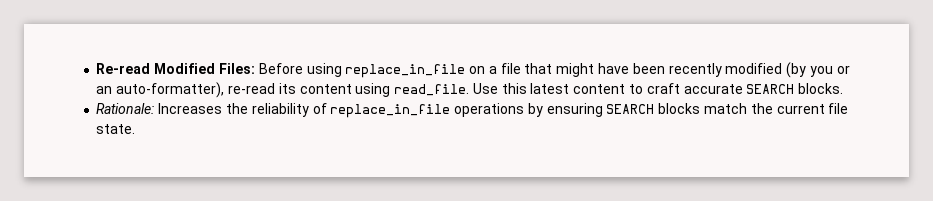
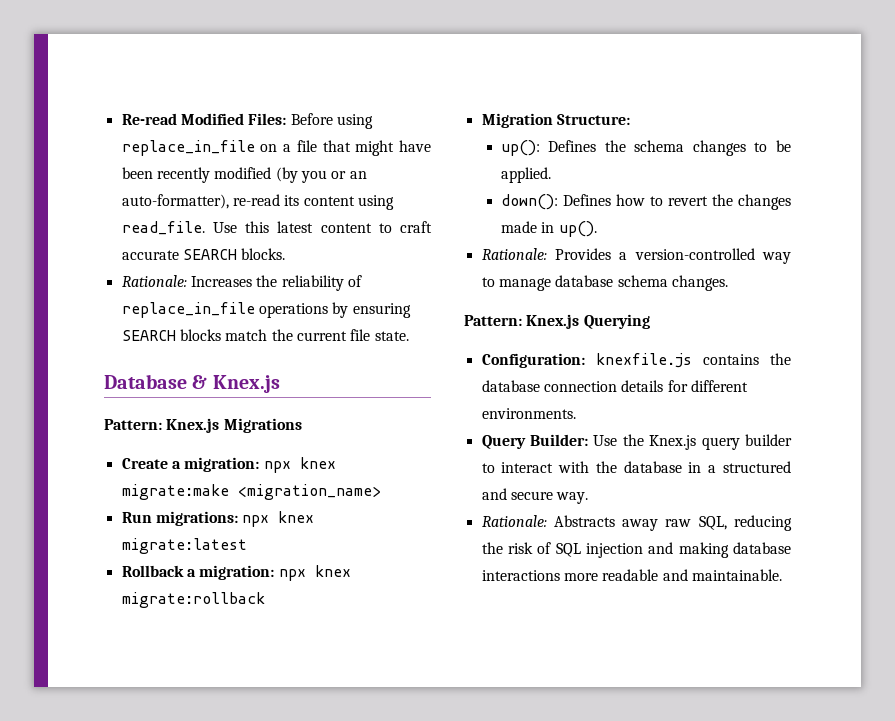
+ Database & Knex.js
+ Pattern: Knex.js Migrations
+ Create a migration: npx knex migrate:make <migration_name>
+ Run migrations: npx knex migrate:latest
+ Rollback a migration: npx knex migrate:rollback
+ Migration Structure:
+ up(): Defines the schema changes to be applied.
+ down(): Defines how to revert the changes made in up().
+ Rationale: Provides a version-controlled way to manage database schema changes.
+ Pattern: Knex.js Querying
+ Configuration: knexfile.js contains the database connection details for different environments.
+ Query Builder: Use the Knex.js query builder to interact with the database in a structured and secure way.
+ Rationale: Abstracts away raw SQL, reducing the risk of SQL injection and making database interactions more readable and maintainable.

